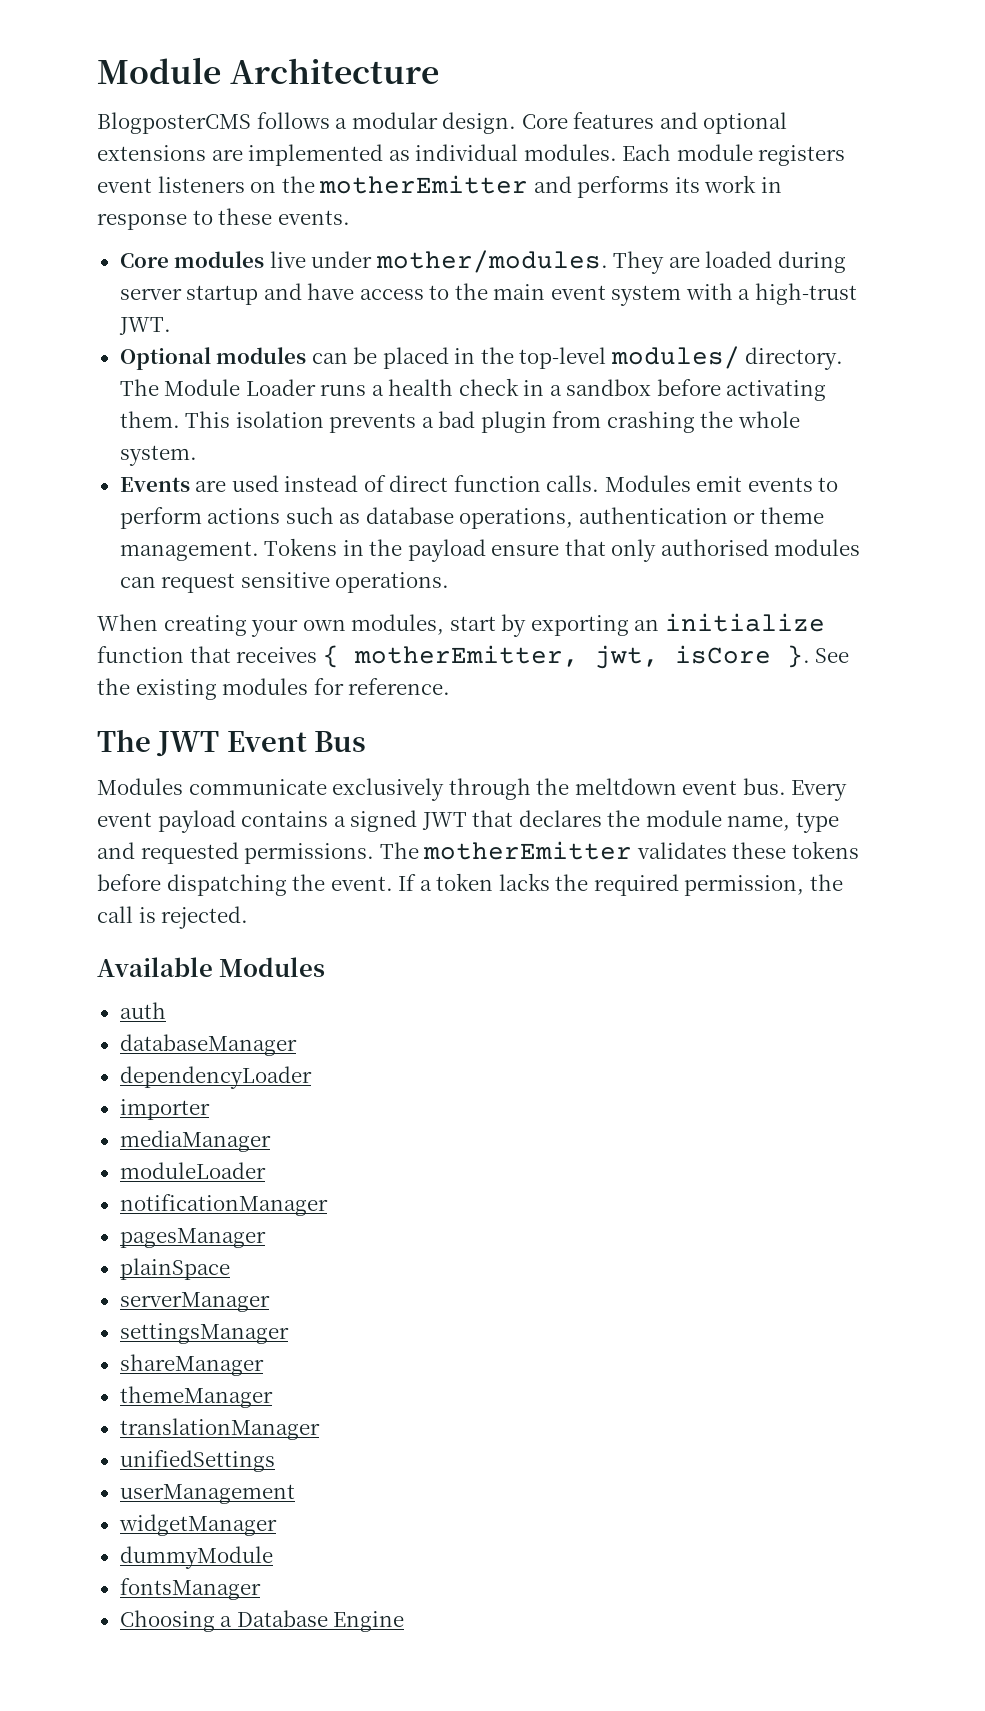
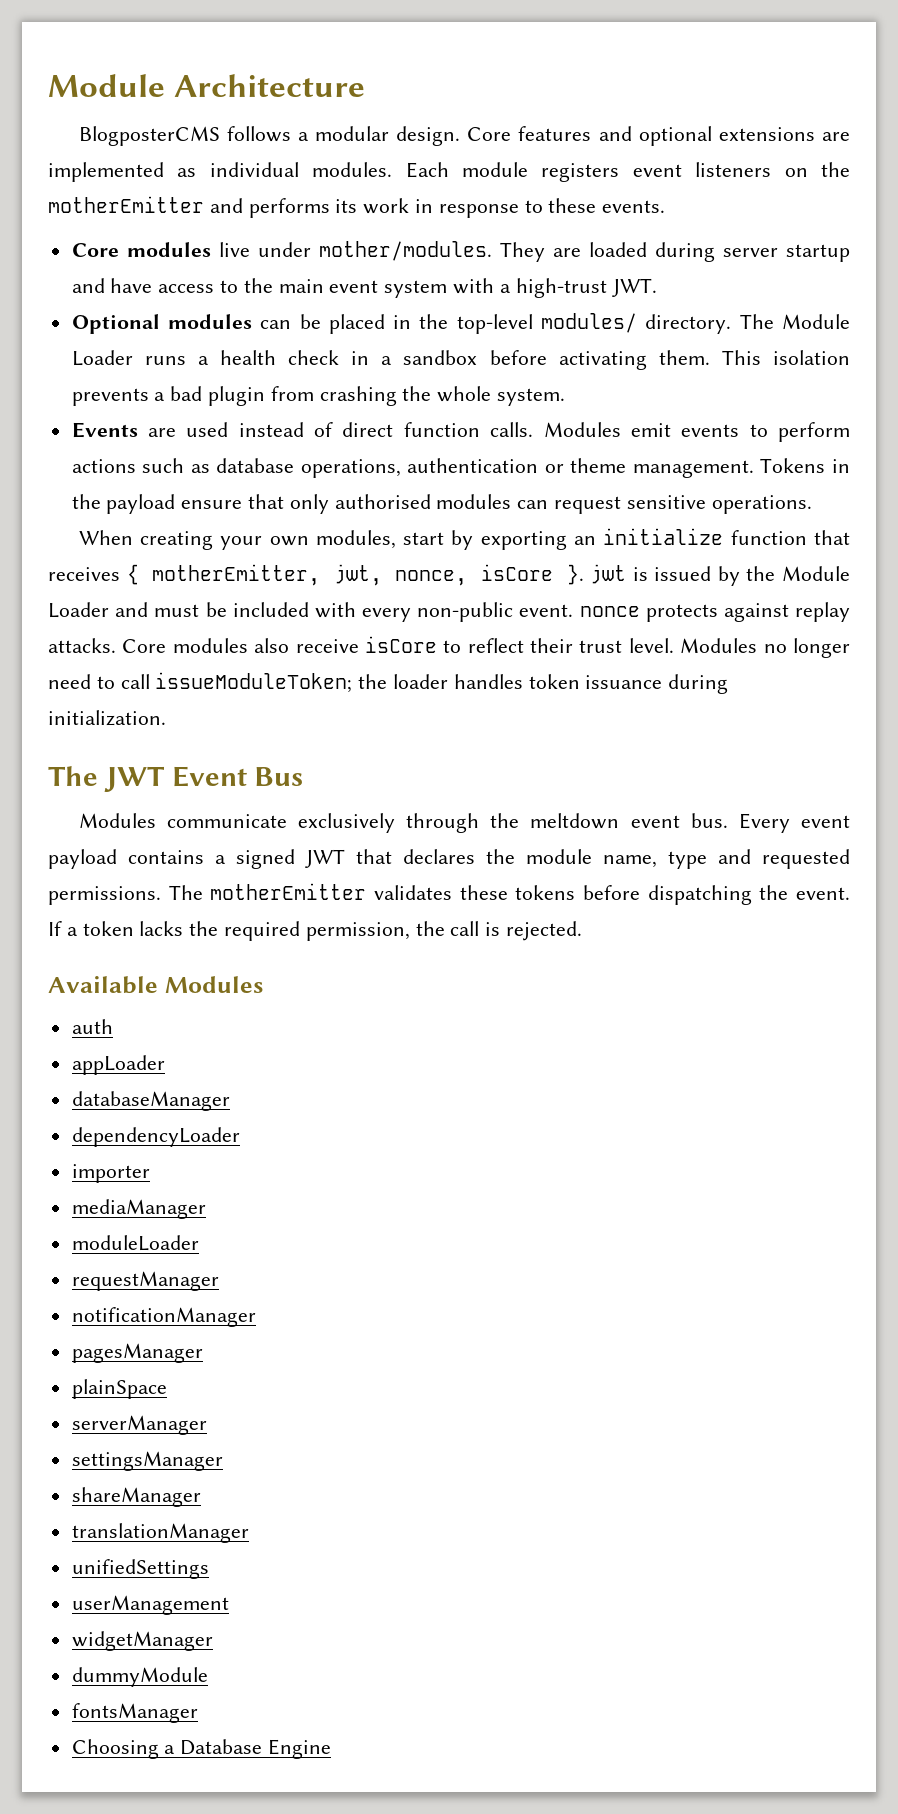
- When creating your own modules, start by exporting an initialize function that receives { motherEmitter, jwt, isCore }. See the existing modules for reference.
+ When creating your own modules, start by exporting an initialize function that receives { motherEmitter, jwt, nonce, isCore }. jwt is issued by the Module Loader and must be included with every non‑public event. nonce protects against replay attacks. Core modules also receive isCore to reflect their trust level. Modules no longer need to call issueModuleToken; the loader handles token issuance during initialization.
+ appLoader
+ requestManager
- themeManager

